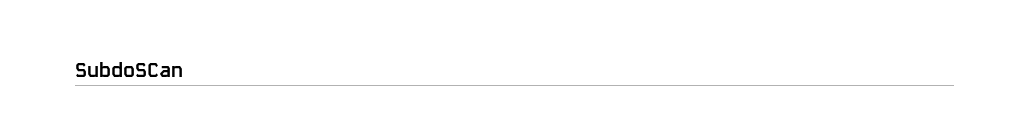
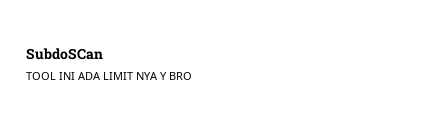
+ TOOL INI ADA LIMIT NYA Y BRO

